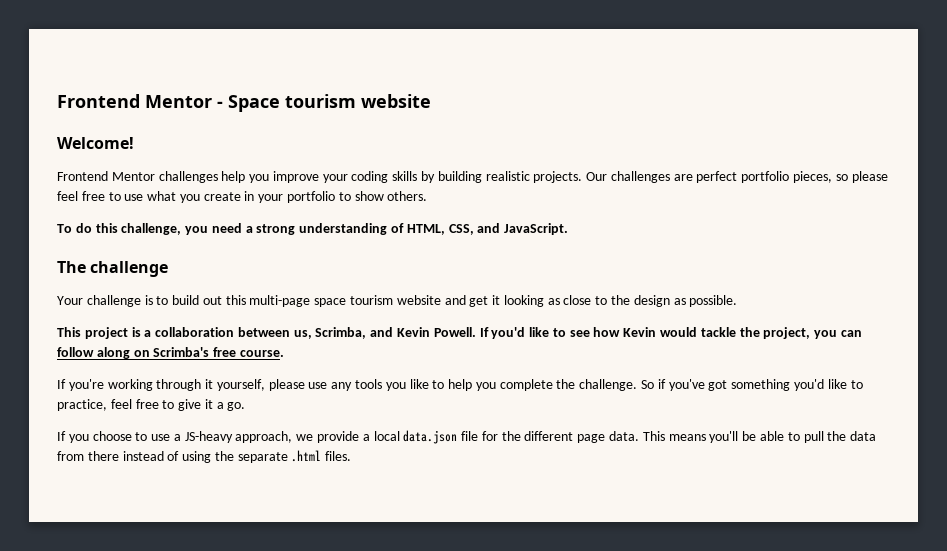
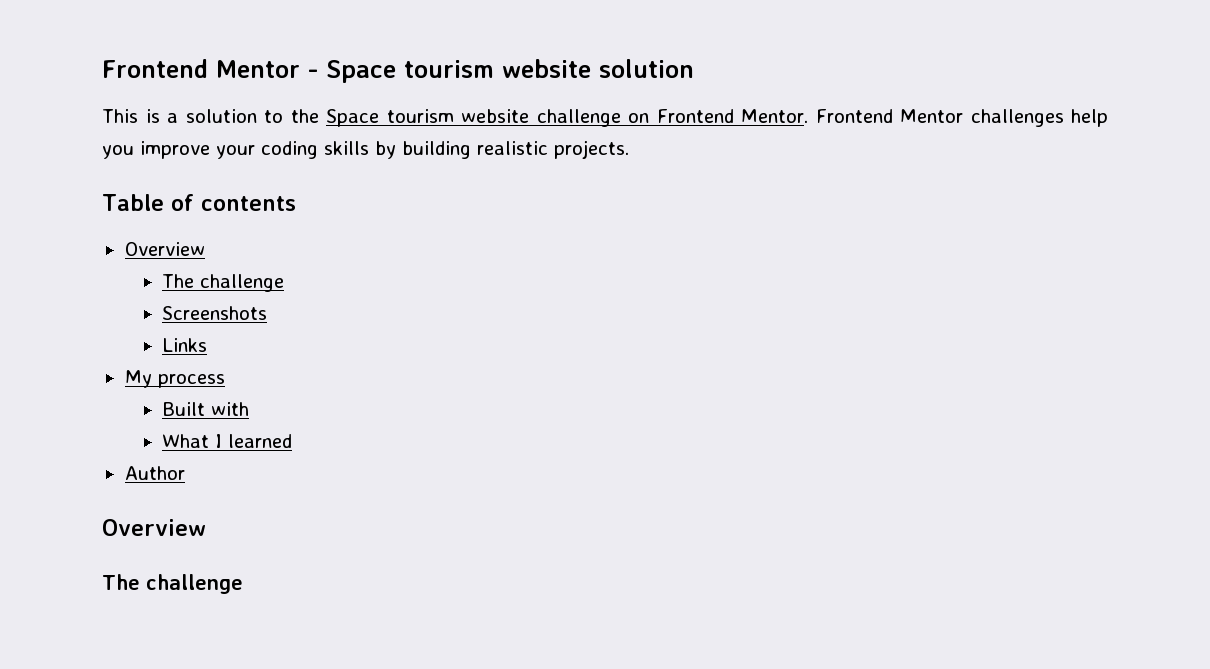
- Frontend Mentor - Space tourism website
- Welcome!
- Frontend Mentor challenges help you improve your coding skills by building realistic projects. Our challenges are perfect portfolio pieces, so please feel free to use what you create in your portfolio to show others.
- To do this challenge, you need a strong understanding of HTML, CSS, and JavaScript.
+ Frontend Mentor - Space tourism website solution
+ This is a solution to the Space tourism website challenge on Frontend Mentor. Frontend Mentor challenges help you improve your coding skills by building realistic projects.
+ Table of contents
+ Overview
  The challenge
- Your challenge is to build out this multi-page space tourism website and get it looking as close to the design as possible.
- This project is a collaboration between us, Scrimba, and Kevin Powell. If you'd like to see how Kevin would tackle the project, you can follow along on Scrimba's free course.
- If you're working through it yourself, please use any tools you like to help you complete the challenge. So if you've got something you'd like to practice, feel free to give it a go.
- If you choose to use a JS-heavy approach, we provide a local data.json file for the different page data. This means you'll be able to pull the data from there instead of using the separate .html files.
+ Screenshots
+ Links
+ My process
+ Built with
+ What I learned
+ Author
+ Overview
+ The challenge

